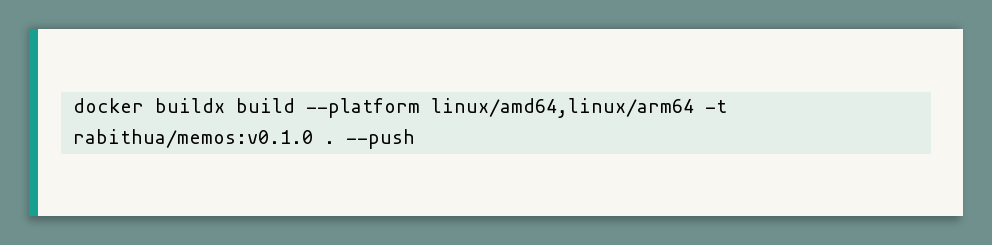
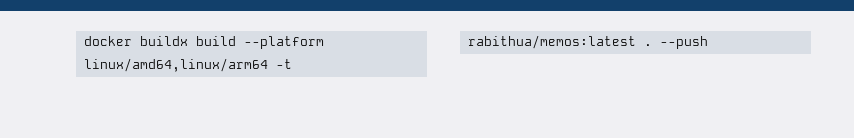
- docker buildx build --platform linux/amd64,linux/arm64 -t rabithua/memos:v0.1.0 .
+ docker buildx build --platform linux/amd64,linux/arm64 -t rabithua/memos:latest .

